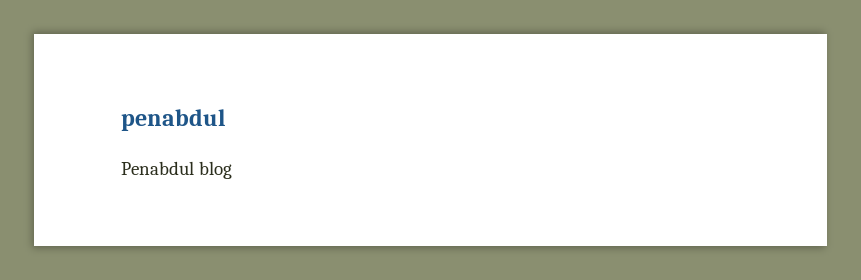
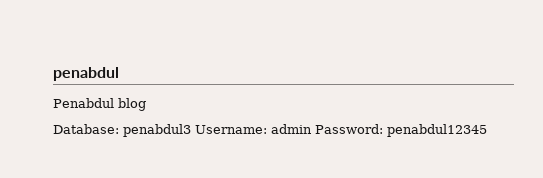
+ Database: penabdul3 Username: admin Password: penabdul12345

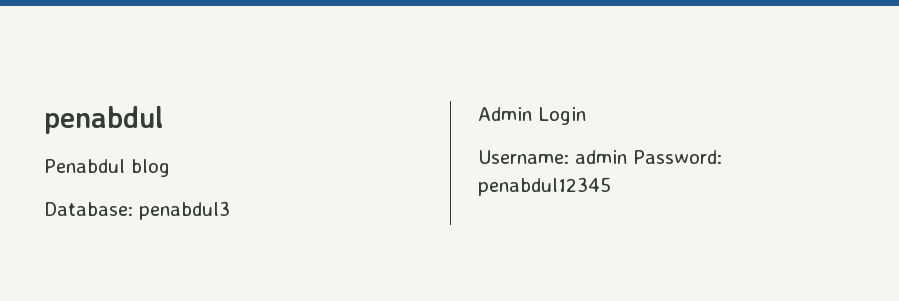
- Database: penabdul3 Username: admin Password: penabdul12345
+ Database: penabdul3
+ Admin Login
+ Username: admin Password: penabdul12345

